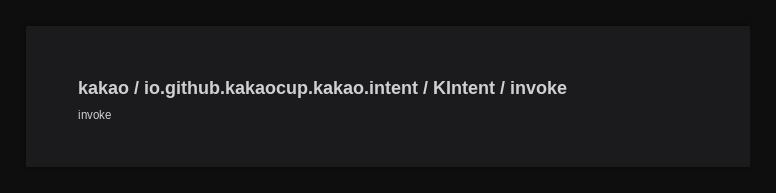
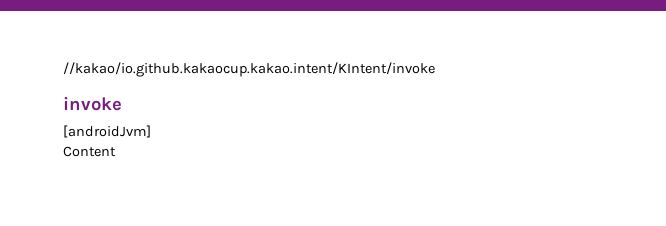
- kakao / io.github.kakaocup.kakao.intent / KIntent / invoke
+ //kakao/io.github.kakaocup.kakao.intent/KIntent/invoke
  invoke
+ [androidJvm]
+ Content

